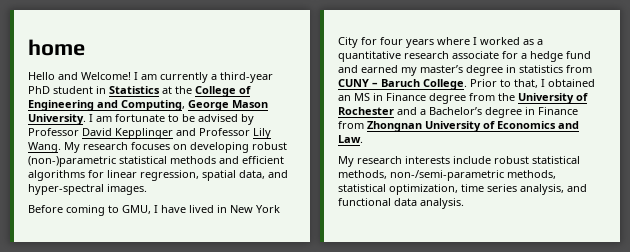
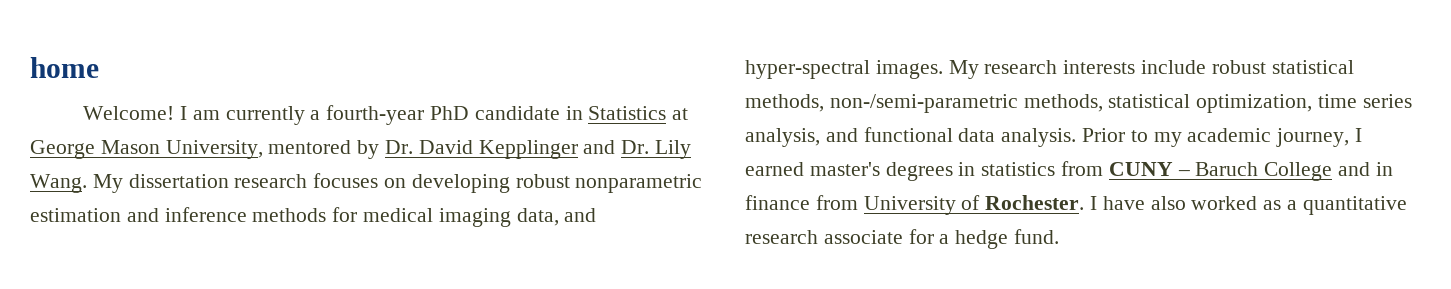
- Hello and Welcome!
+ Welcome!
- I am currently a third-year PhD student in Statistics at the College of Engineering and Computing, George Mason University. I am fortunate to be advised by Professor David Kepplinger and Professor Lily Wang.
+ I am currently a fourth-year PhD candidate in Statistics at George Mason University, mentored by Dr. David Kepplinger and Dr. Lily Wang.
- My research focuses on developing robust (non-)parametric statistical methods and efficient algorithms for linear regression, spatial data, and hyper-spectral images.
- Before coming to GMU, I have lived in New York City for four years where I worked as a quantitative research associate for a hedge fund and earned my master’s degree in statistics from CUNY – Baruch College. Prior to that, I obtained an MS in Finance degree from the University of Rochester and a Bachelor’s degree in Finance from Zhongnan University of Economics and Law.
- My research interests include robust statistical methods, non-/semi-parametric methods, statistical optimization, time series analysis, and functional data analysis.
+ My dissertation research focuses on developing robust nonparametric estimation and inference methods for medical imaging data, and hyper-spectral images. My research interests include robust statistical methods, non-/semi-parametric methods, statistical optimization, time series analysis, and functional data analysis.
+ Prior to my academic journey, I earned master's degrees in statistics from CUNY – Baruch College and in finance from University of Rochester. I have also worked as a quantitative research associate for a hedge fund.

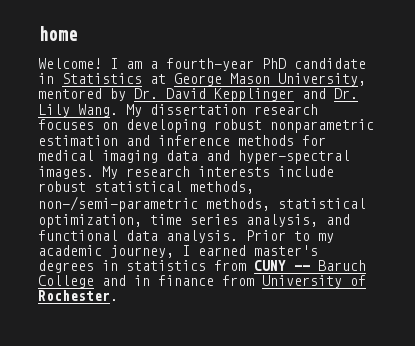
- I am currently a fourth-year PhD candidate in Statistics at George Mason University, mentored by Dr. David Kepplinger and Dr. Lily Wang.
+ I am a fourth-year PhD candidate in Statistics at George Mason University, mentored by Dr. David Kepplinger and Dr. Lily Wang.
- My dissertation research focuses on developing robust nonparametric estimation and inference methods for medical imaging data, and hyper-spectral images.
+ My dissertation research focuses on developing robust nonparametric estimation and inference methods for medical imaging data and hyper-spectral images.
- Prior to my academic journey, I earned master's degrees in statistics from CUNY – Baruch College and in finance from University of Rochester. I have also worked as a quantitative research associate for a hedge fund.
+ Prior to my academic journey, I earned master's degrees in statistics from CUNY -- Baruch College and in finance from University of Rochester.

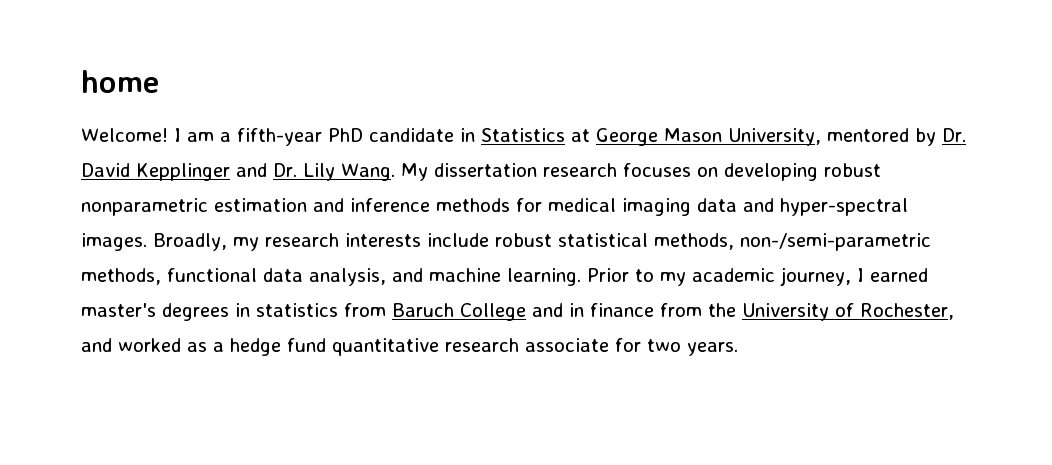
- I am a fourth-year PhD candidate in Statistics at George Mason University, mentored by Dr. David Kepplinger and Dr. Lily Wang.
+ I am a fifth-year PhD candidate in Statistics at George Mason University, mentored by Dr. David Kepplinger and Dr. Lily Wang.
- My research interests include robust statistical methods, non-/semi-parametric methods, statistical optimization, time series analysis, and functional data analysis.
+ Broadly, my research interests include robust statistical methods, non-/semi-parametric methods, functional data analysis, and machine learning.
- Prior to my academic journey, I earned master's degrees in statistics from CUNY -- Baruch College and in finance from University of Rochester.
+ Prior to my academic journey, I earned master's degrees in statistics from Baruch College and in finance from the University of Rochester, and worked as a hedge fund quantitative research associate for two years.

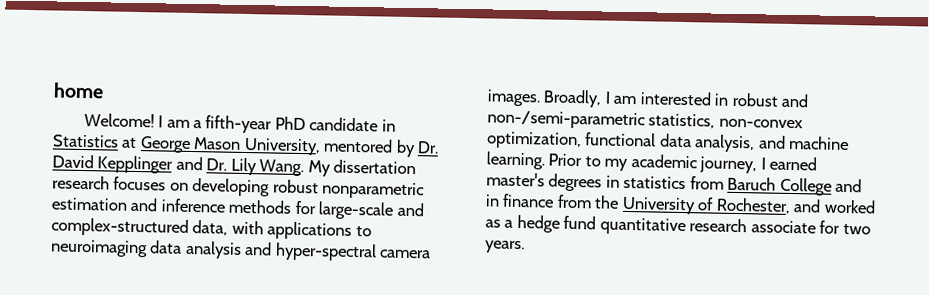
- My dissertation research focuses on developing robust nonparametric estimation and inference methods for medical imaging data and hyper-spectral images.
+ My dissertation research focuses on developing robust nonparametric estimation and inference methods for large-scale and complex-structured data, with applications to neuroimaging data analysis and hyper-spectral camera images.
- Broadly, my research interests include robust statistical methods, non-/semi-parametric methods, functional data analysis, and machine learning.
+ Broadly, I am interested in robust and non-/semi-parametric statistics, non-convex optimization, functional data analysis, and machine learning.

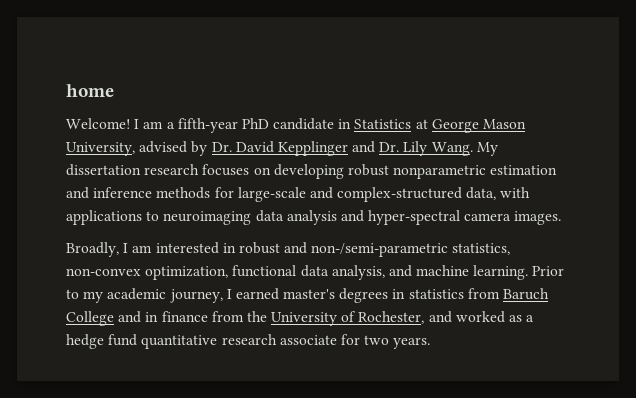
- I am a fifth-year PhD candidate in Statistics at George Mason University, mentored by Dr. David Kepplinger and Dr. Lily Wang.
+ I am a fifth-year PhD candidate in Statistics at George Mason University, advised by Dr. David Kepplinger and Dr. Lily Wang.
- My dissertation research focuses on developing robust nonparametric estimation and inference methods for large-scale and complex-structured data, with applications to neuroimaging data analysis and hyper-spectral camera images. Broadly, I am interested in robust and non-/semi-parametric statistics, non-convex optimization, functional data analysis, and machine learning.
+ My dissertation research focuses on developing robust nonparametric estimation and inference methods for large-scale and complex-structured data, with applications to neuroimaging data analysis and hyper-spectral camera images.
+ Broadly, I am interested in robust and non-/semi-parametric statistics, non-convex optimization, functional data analysis, and machine learning.

